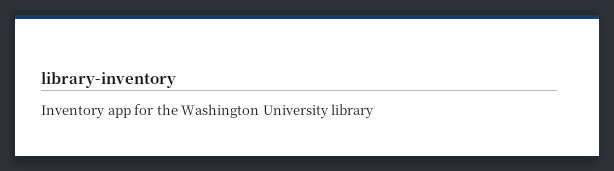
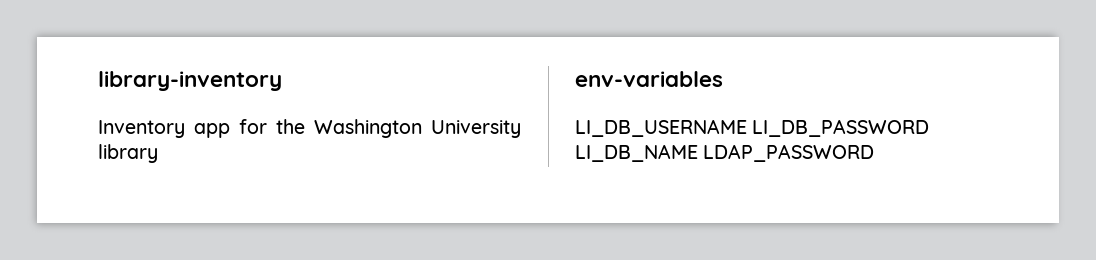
+ env-variables
+ LI_DB_USERNAME LI_DB_PASSWORD LI_DB_NAME LDAP_PASSWORD

